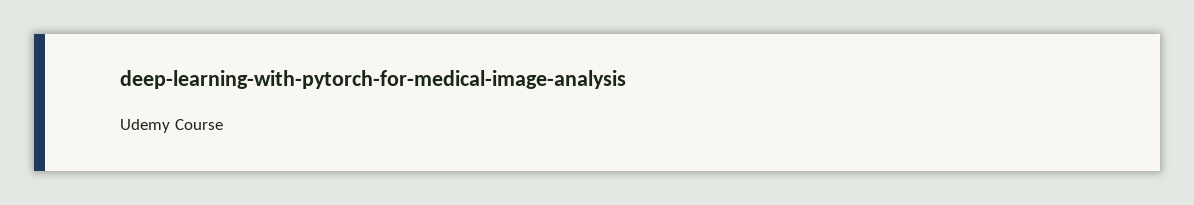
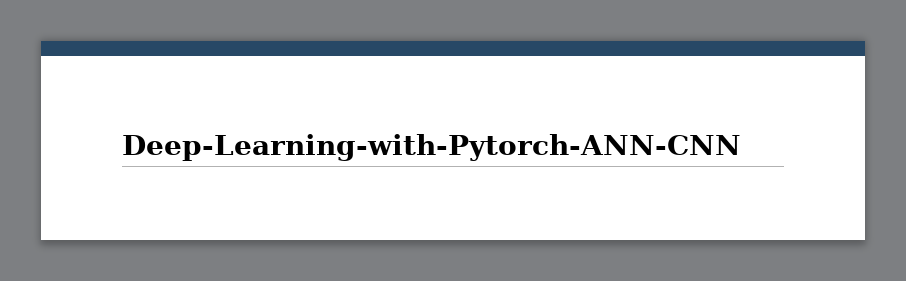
- deep-learning-with-pytorch-for-medical-image-analysis
- Udemy Course
+ Deep-Learning-with-Pytorch-ANN-CNN

